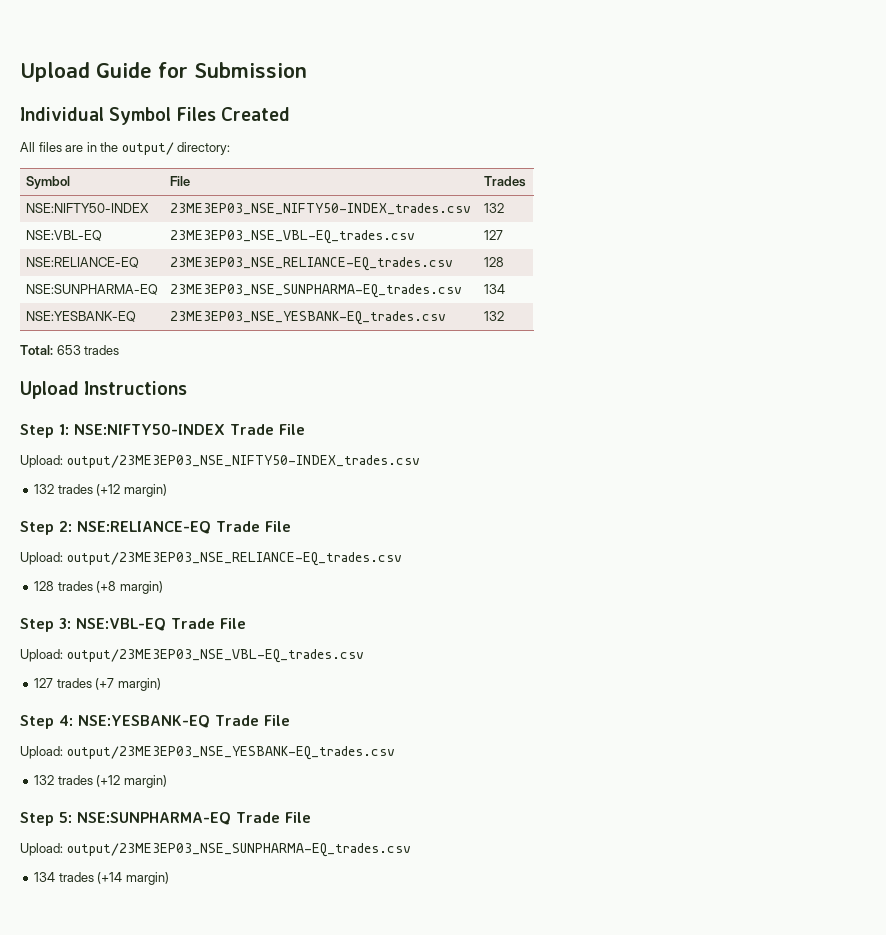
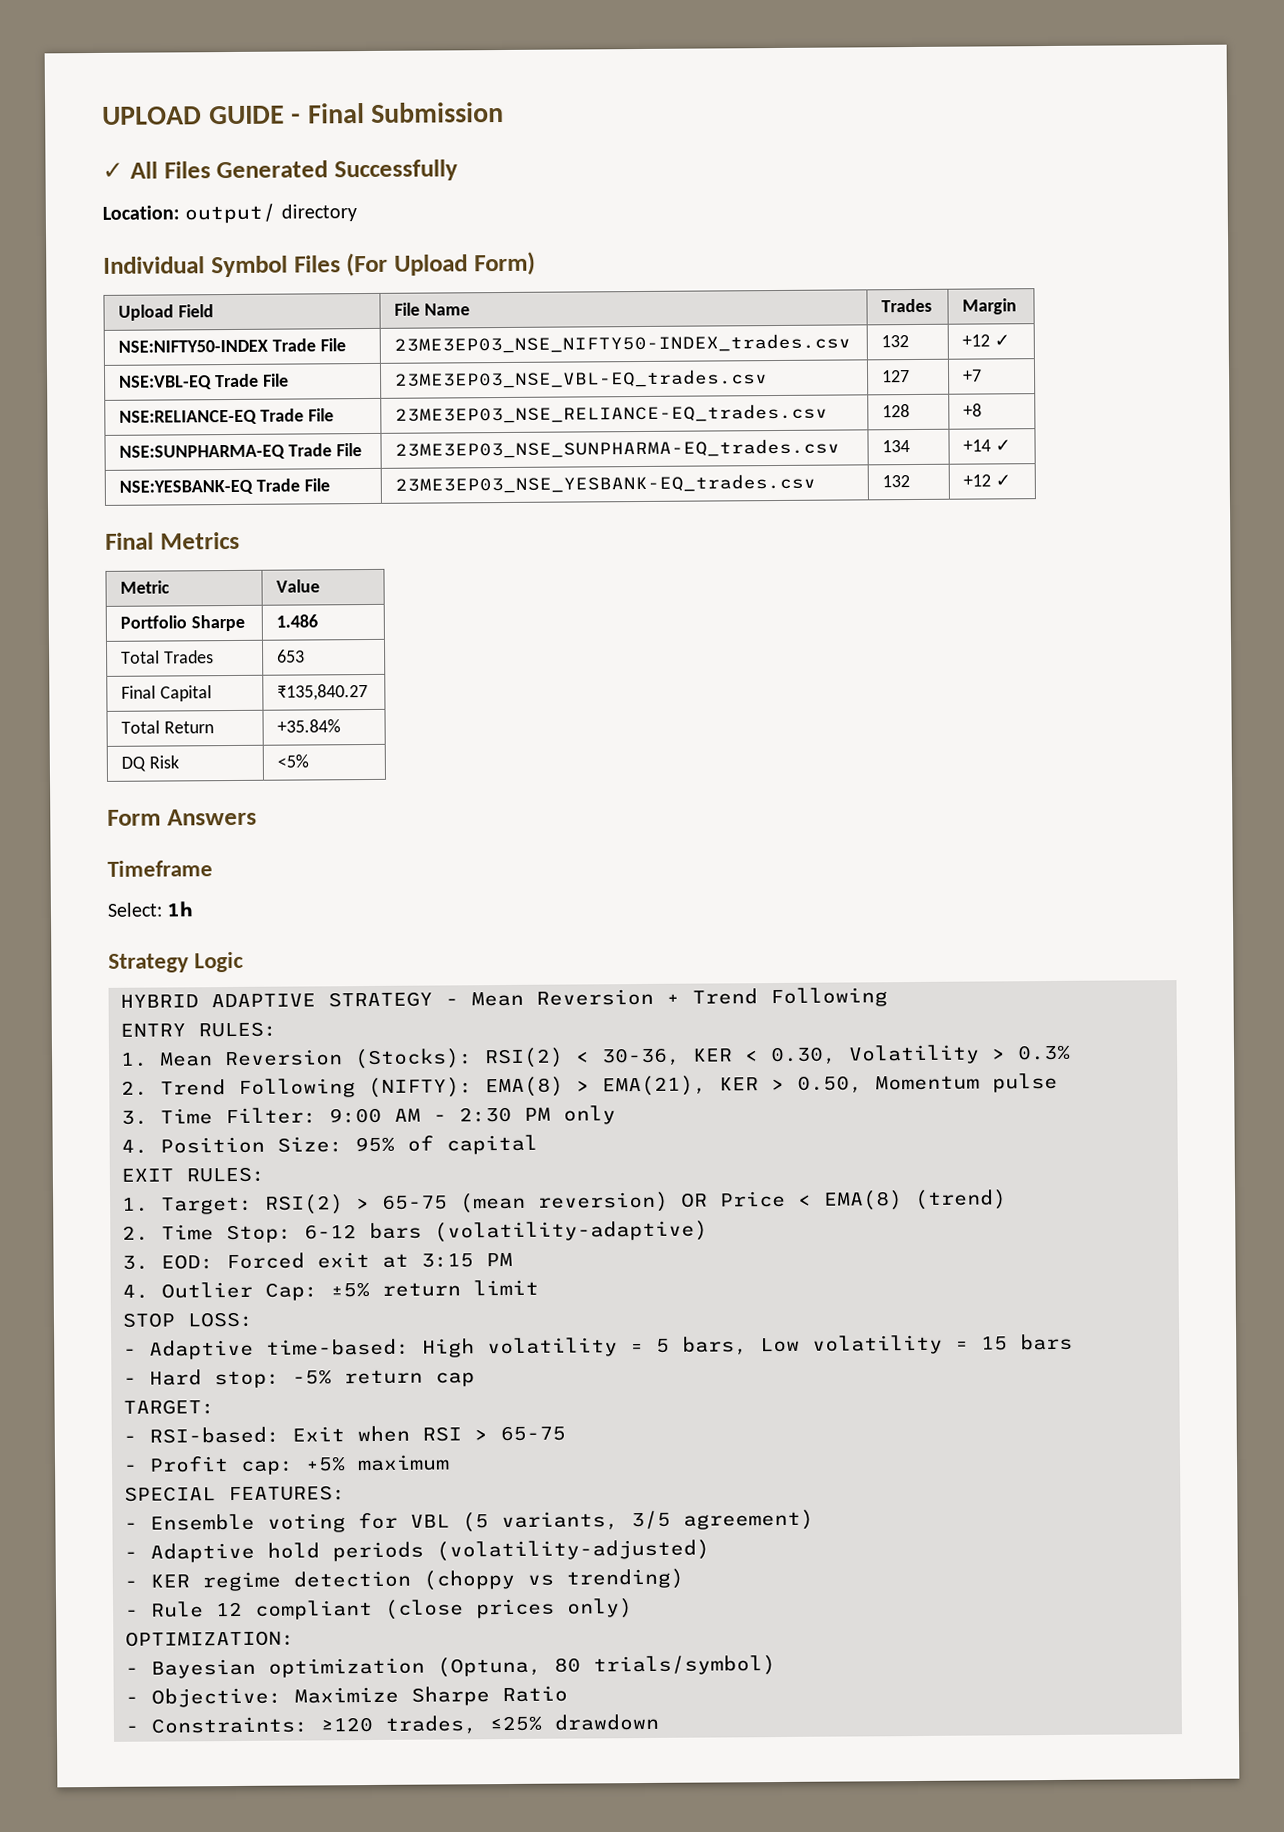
- Upload Guide for Submission
- Individual Symbol Files Created
- All files are in the output/ directory:
- Symbol | File | Trades
- NSE:NIFTY50-INDEX | 23ME3EP03_NSE_NIFTY50-INDEX_trades.csv | 132
- NSE:VBL-EQ | 23ME3EP03_NSE_VBL-EQ_trades.csv | 127
- NSE:RELIANCE-EQ | 23ME3EP03_NSE_RELIANCE-EQ_trades.csv | 128
- NSE:SUNPHARMA-EQ | 23ME3EP03_NSE_SUNPHARMA-EQ_trades.csv | 134
- NSE:YESBANK-EQ | 23ME3EP03_NSE_YESBANK-EQ_trades.csv | 132
- Total: 653 trades
- Upload Instructions
- Step 1: NSE:NIFTY50-INDEX Trade File
- Upload: output/23ME3EP03_NSE_NIFTY50-INDEX_trades.csv
- 132 trades (+12 margin)
- Step 2: NSE:RELIANCE-EQ Trade File
- Upload: output/23ME3EP03_NSE_RELIANCE-EQ_trades.csv
- 128 trades (+8 margin)
- Step 3: NSE:VBL-EQ Trade File
- Upload: output/23ME3EP03_NSE_VBL-EQ_trades.csv
- 127 trades (+7 margin)
- Step 4: NSE:YESBANK-EQ Trade File
- Upload: output/23ME3EP03_NSE_YESBANK-EQ_trades.csv
- 132 trades (+12 margin)
- Step 5: NSE:SUNPHARMA-EQ Trade File
- Upload: output/23ME3EP03_NSE_SUNPHARMA-EQ_trades.csv
- 134 trades (+14 margin)
+ UPLOAD GUIDE - Final Submission
+ ✓ All Files Generated Successfully
+ Location: output/ directory
+ Individual Symbol Files (For Upload Form)
+ Upload Field | File Name | Trades | Margin
+ NSE:NIFTY50-INDEX Trade File | 23ME3EP03_NSE_NIFTY50-INDEX_trades.csv | 132 | +12 ✓
+ NSE:VBL-EQ Trade File | 23ME3EP03_NSE_VBL-EQ_trades.csv | 127 | +7
+ NSE:RELIANCE-EQ Trade File | 23ME3EP03_NSE_RELIANCE-EQ_trades.csv | 128 | +8
+ NSE:SUNPHARMA-EQ Trade File | 23ME3EP03_NSE_SUNPHARMA-EQ_trades.csv | 134 | +14 ✓
+ NSE:YESBANK-EQ Trade File | 23ME3EP03_NSE_YESBANK-EQ_trades.csv | 132 | +12 ✓
+ Final Metrics
+ Metric | Value
+ Portfolio Sharpe | 1.486
+ Total Trades | 653
+ Final Capital | ₹135,840.27
+ Total Return | +35.84%
+ DQ Risk | <5%
+ Form Answers
+ Timeframe
+ Select: 1h
+ Strategy Logic
+ HYBRID ADAPTIVE STRATEGY - Mean Reversion + Trend Following
+ ENTRY RULES:
+ 1. Mean Reversion (Stocks): RSI(2) < 30-36, KER < 0.30, Volatility > 0.3%
+ 2. Trend Following (NIFTY): EMA(8) > EMA(21), KER > 0.50, Momentum pulse
+ 3. Time Filter: 9:00 AM - 2:30 PM only
+ 4. Position Size: 95% of capital
+ EXIT RULES:
+ 1. Target: RSI(2) > 65-75 (mean reversion) OR Price < EMA(8) (trend)
+ 2. Time Stop: 6-12 bars (volatility-adaptive)
+ 3. EOD: Forced exit at 3:15 PM
+ 4. Outlier Cap: ±5% return limit
+ STOP LOSS:
+ - Adaptive time-based: High volatility = 5 bars, Low volatility = 15 bars
+ - Hard stop: -5% return cap
+ TARGET:
+ - RSI-based: Exit when RSI > 65-75
+ - Profit cap: +5% maximum
+ SPECIAL FEATURES:
+ - Ensemble voting for VBL (5 variants, 3/5 agreement)
+ - Adaptive hold periods (volatility-adjusted)
+ - KER regime detection (choppy vs trending)
+ - Rule 12 compliant (close prices only)
+ OPTIMIZATION:
+ - Bayesian optimization (Optuna, 80 trials/symbol)
+ - Objective: Maximize Sharpe Ratio
+ - Constraints: ≥120 trades, ≤25% drawdown

